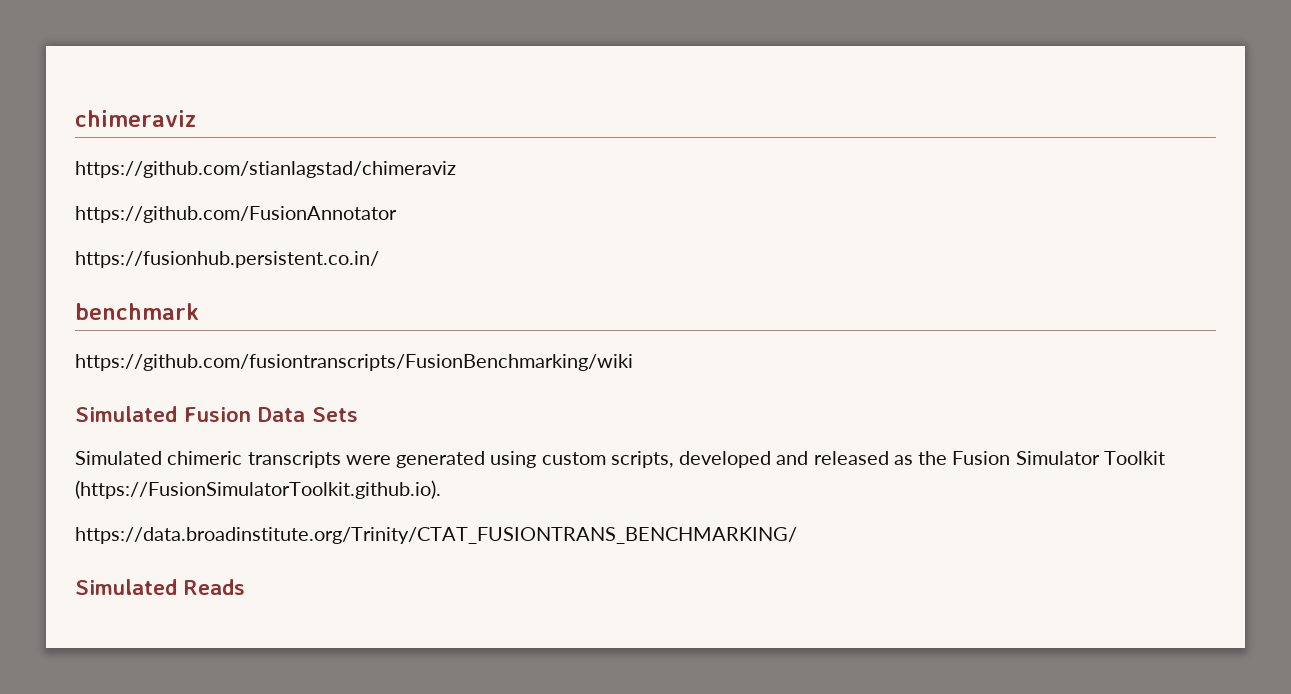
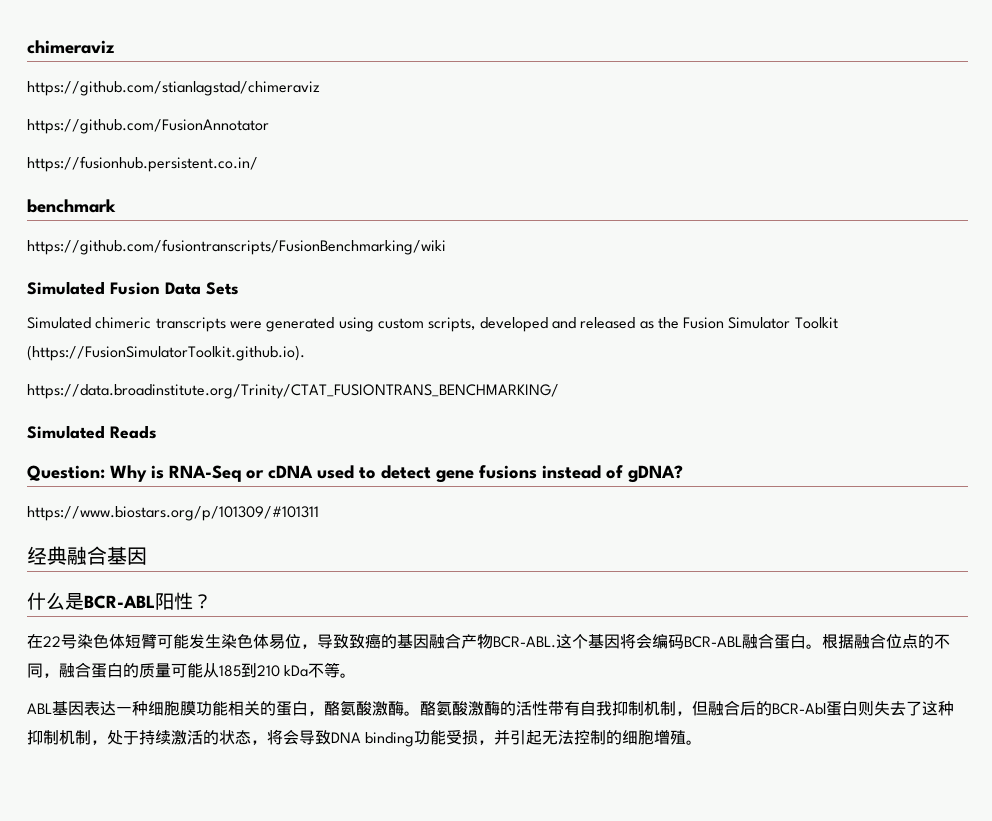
+ Question: Why is RNA-Seq or cDNA used to detect gene fusions instead of gDNA?
+ https://www.biostars.org/p/101309/#101311
+ 经典融合基因
+ 什么是BCR-ABL阳性？
+ 在22号染色体短臂可能发生染色体易位，导致致癌的基因融合产物BCR-ABL.这个基因将会编码BCR-ABL融合蛋白。根据融合位点的不同，融合蛋白的质量可能从185到210 kDa不等。
+ ABL基因表达一种细胞膜功能相关的蛋白，酪氨酸激酶。酪氨酸激酶的活性带有自我抑制机制，但融合后的BCR-Abl蛋白则失去了这种抑制机制，处于持续激活的状态，将会导致DNA binding功能受损，并引起无法控制的细胞增殖。

